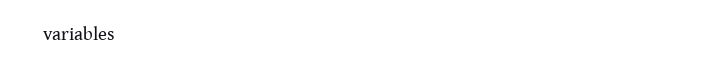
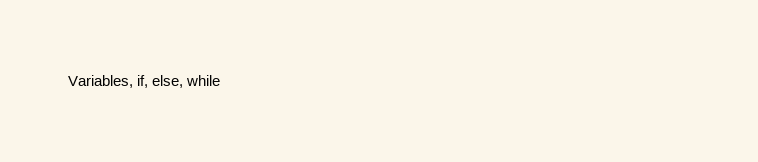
- variables
+ Variables, if, else, while

